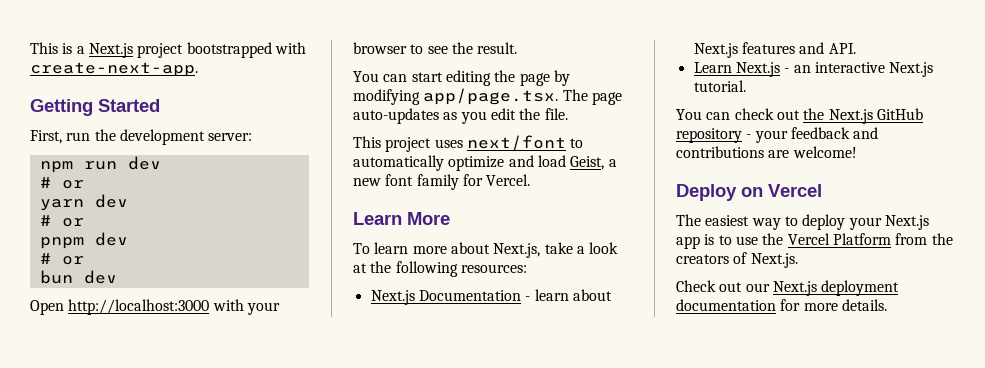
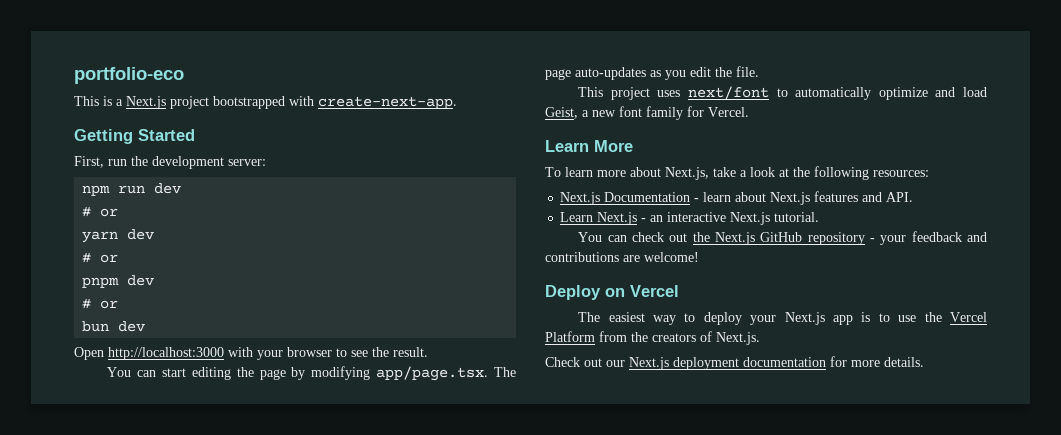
+ portfolio-eco

